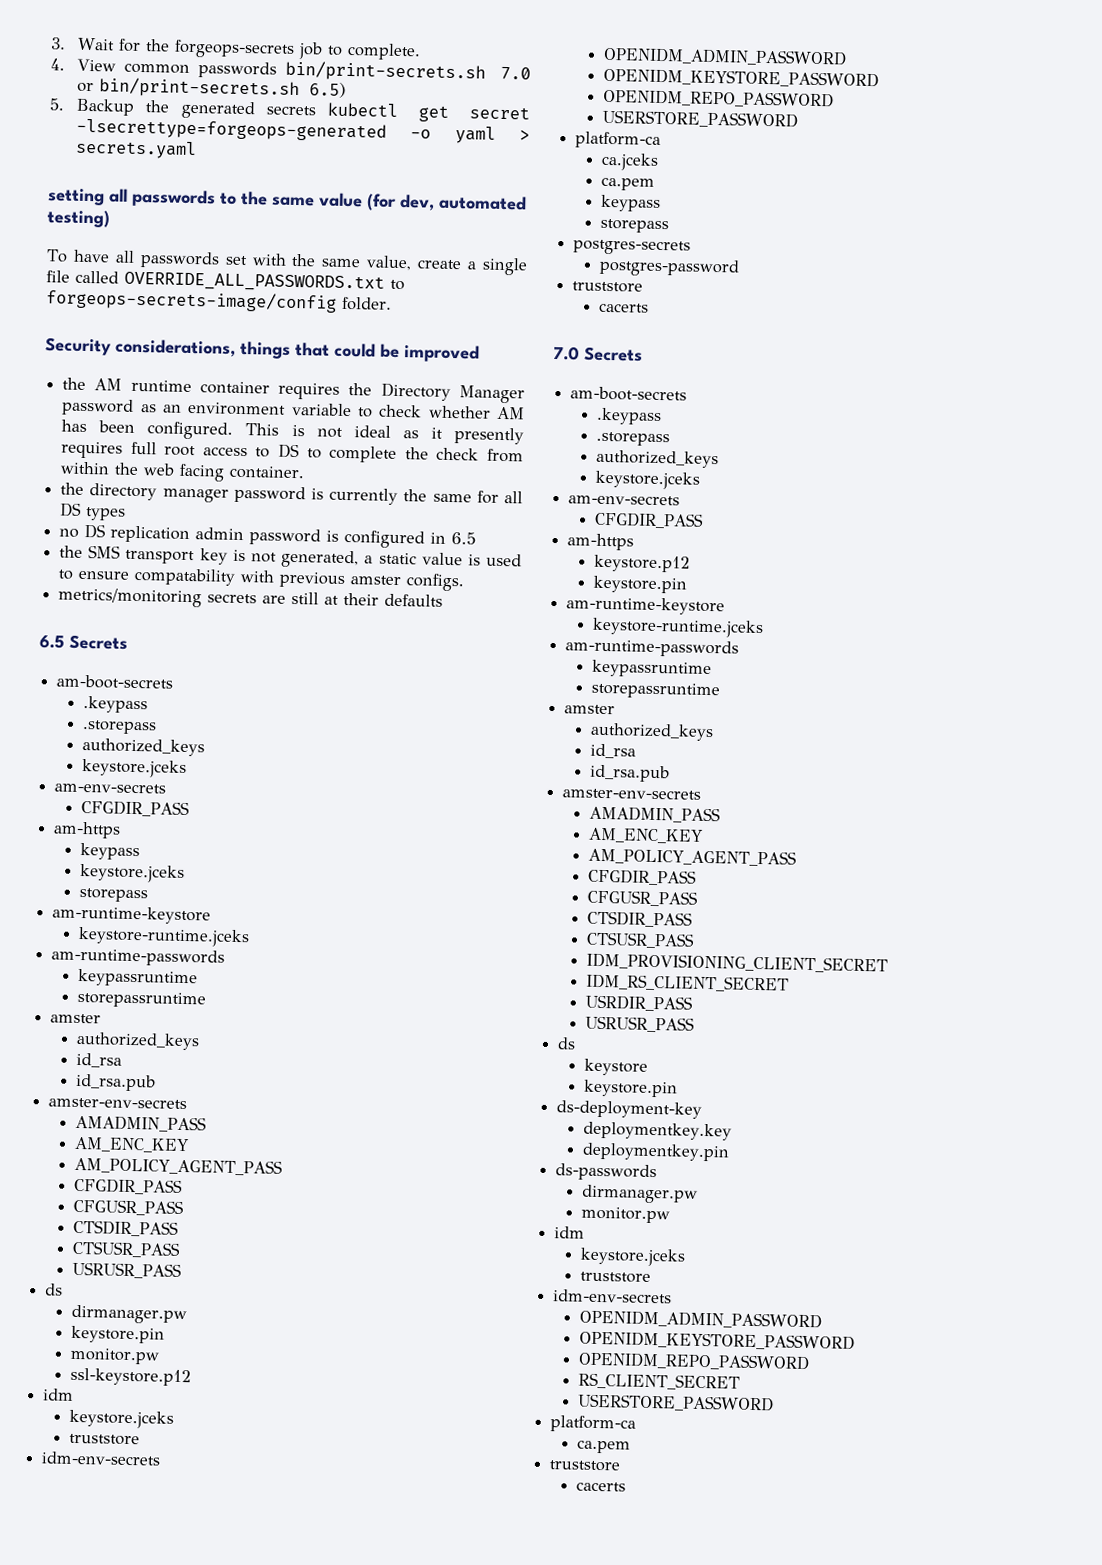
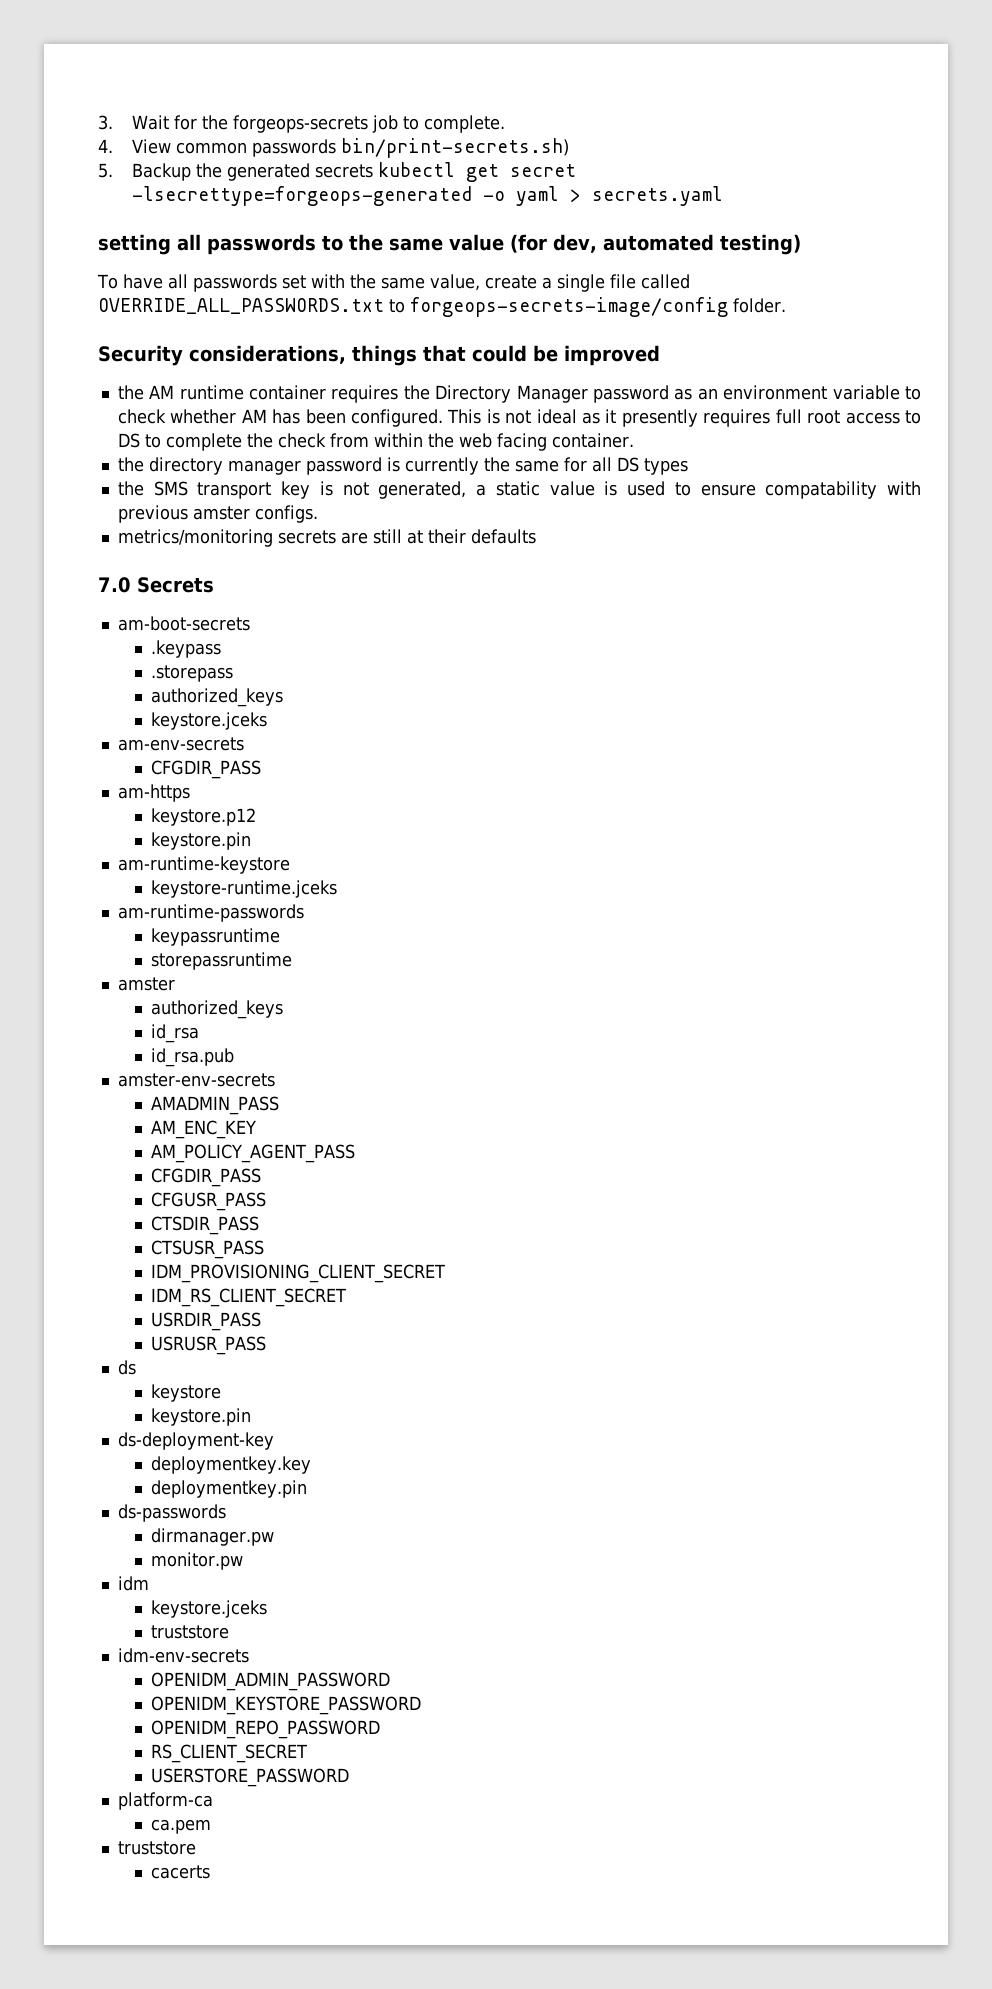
- 4. View common passwords bin/print-secrets.sh 7.0 or bin/print-secrets.sh 6.5)
+ 4. View common passwords bin/print-secrets.sh)
- no DS replication admin password is configured in 6.5
- 6.5 Secrets
- am-boot-secrets
- .keypass
- .storepass
- authorized_keys
- keystore.jceks
- am-env-secrets
- CFGDIR_PASS
- am-https
- keypass
- keystore.jceks
- storepass
- am-runtime-keystore
- keystore-runtime.jceks
- am-runtime-passwords
- keypassruntime
- storepassruntime
- amster
- authorized_keys
- id_rsa
- id_rsa.pub
- amster-env-secrets
- AMADMIN_PASS
- AM_ENC_KEY
- AM_POLICY_AGENT_PASS
- CFGDIR_PASS
- CFGUSR_PASS
- CTSDIR_PASS
- CTSUSR_PASS
- USRUSR_PASS
- ds
- dirmanager.pw
- keystore.pin
- monitor.pw
- ssl-keystore.p12
- idm
- keystore.jceks
- truststore
- idm-env-secrets
- OPENIDM_ADMIN_PASSWORD
- OPENIDM_KEYSTORE_PASSWORD
- OPENIDM_REPO_PASSWORD
- USERSTORE_PASSWORD
- platform-ca
- ca.jceks
- ca.pem
- keypass
- storepass
- postgres-secrets
- postgres-password
- truststore
- cacerts

